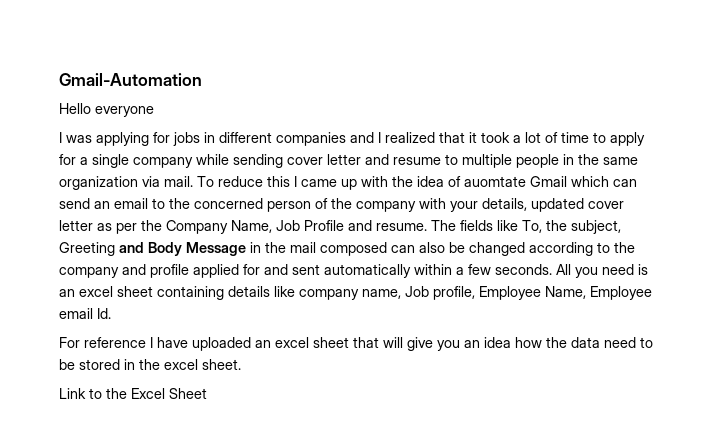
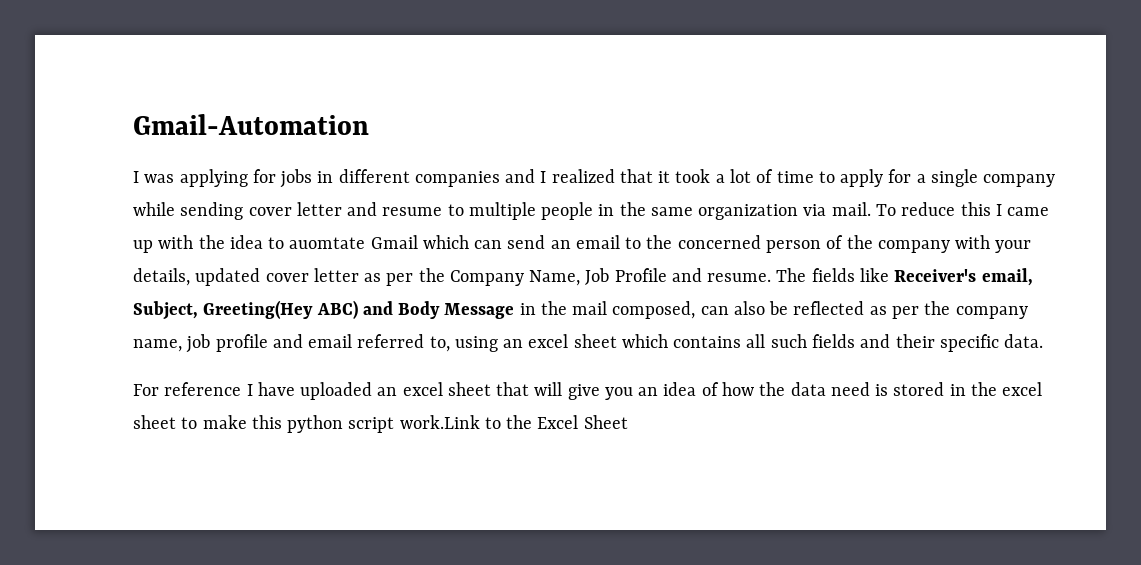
- Hello everyone
- To reduce this I came up with the idea of auomtate Gmail which can send an email to the concerned person of the company with your details, updated cover letter as per the Company Name, Job Profile and resume.
+ To reduce this I came up with the idea to auomtate Gmail which can send an email to the concerned person of the company with your details, updated cover letter as per the Company Name, Job Profile and resume.
- The fields like To, the subject, Greeting and Body Message in the mail composed can also be changed according to the company and profile applied for and sent automatically within a few seconds. All you need is an excel sheet containing details like company name, Job profile, Employee Name, Employee email Id.
+ The fields like Receiver's email, Subject, Greeting(Hey ABC) and Body Message in the mail composed, can also be reflected as per the company name, job profile and email referred to, using an excel sheet which contains all such fields and their specific data.
- For reference I have uploaded an excel sheet that will give you an idea how the data need to be stored in the excel sheet.
- Link to the Excel Sheet
+ For reference I have uploaded an excel sheet that will give you an idea of how the data need is stored in the excel sheet to make this python script work.Link to the Excel Sheet

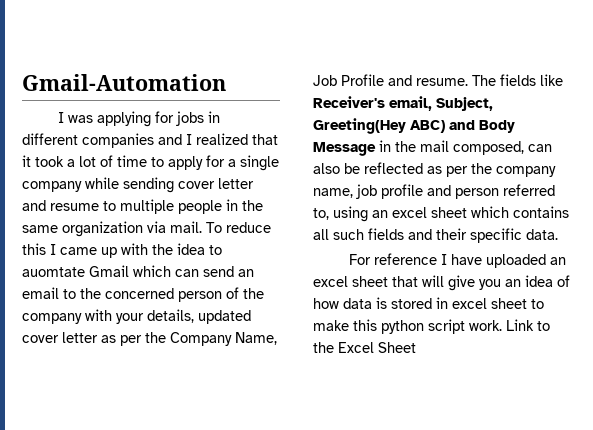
- The fields like Receiver's email, Subject, Greeting(Hey ABC) and Body Message in the mail composed, can also be reflected as per the company name, job profile and email referred to, using an excel sheet which contains all such fields and their specific data.
+ The fields like Receiver's email, Subject, Greeting(Hey ABC) and Body Message in the mail composed, can also be reflected as per the company name, job profile and person referred to, using an excel sheet which contains all such fields and their specific data.
- For reference I have uploaded an excel sheet that will give you an idea of how the data need is stored in the excel sheet to make this python script work.Link to the Excel Sheet
+ For reference I have uploaded an excel sheet that will give you an idea of how data is stored in excel sheet to make this python script work. Link to the Excel Sheet

